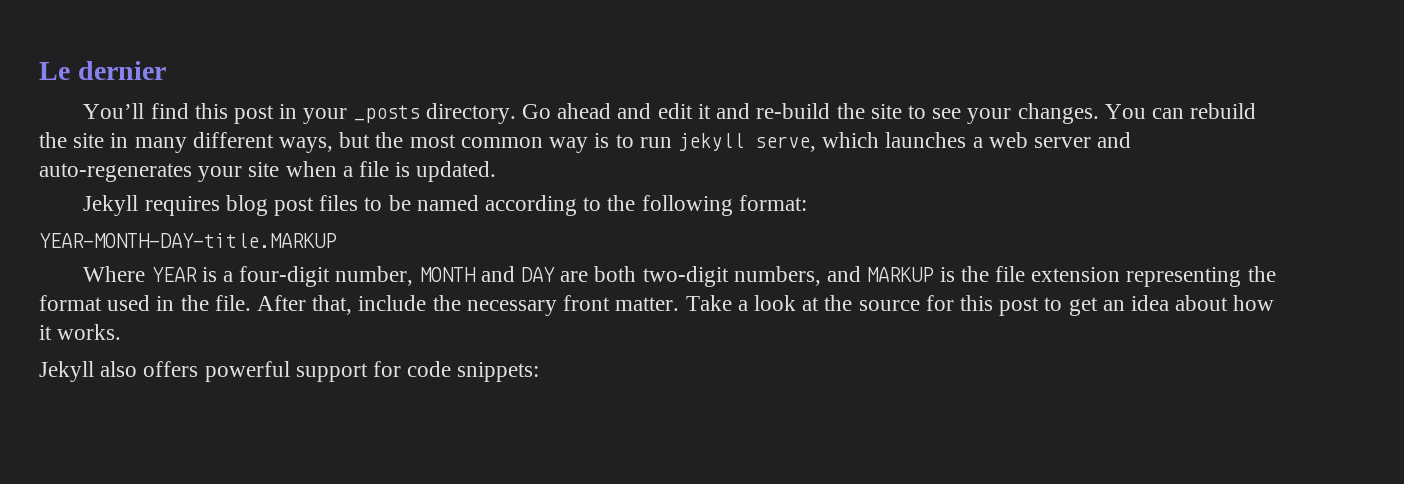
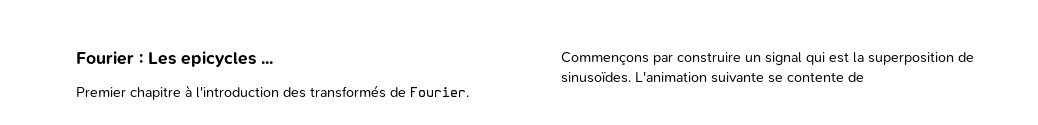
- Le dernier
- You’ll find this post in your _posts directory. Go ahead and edit it and re-build the site to see your changes. You can rebuild the site in many different ways, but the most common way is to run jekyll serve, which launches a web server and auto-regenerates your site when a file is updated.
- Jekyll requires blog post files to be named according to the following format:
- YEAR-MONTH-DAY-title.MARKUP
- Where YEAR is a four-digit number, MONTH and DAY are both two-digit numbers, and MARKUP is the file extension representing the format used in the file. After that, include the necessary front matter. Take a look at the source for this post to get an idea about how it works.
- Jekyll also offers powerful support for code snippets:
+ Fourier : Les epicycles ...
+ Premier chapitre à l'introduction des transformés de Fourier. Commençons par construire un signal qui est la superposition de sinusoïdes. L'animation suivante se contente de

